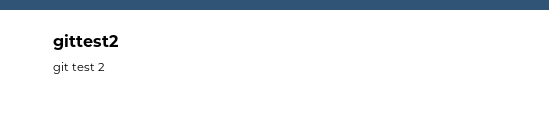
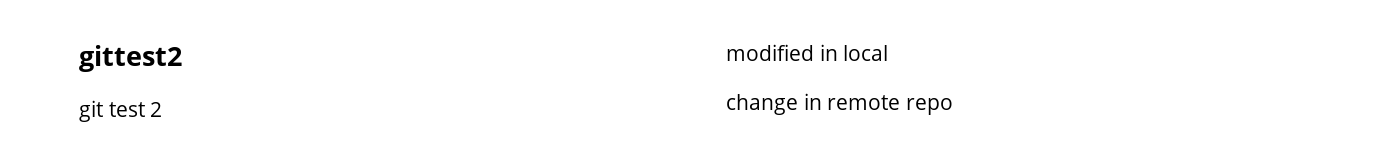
+ modified in local
+ change in remote repo

